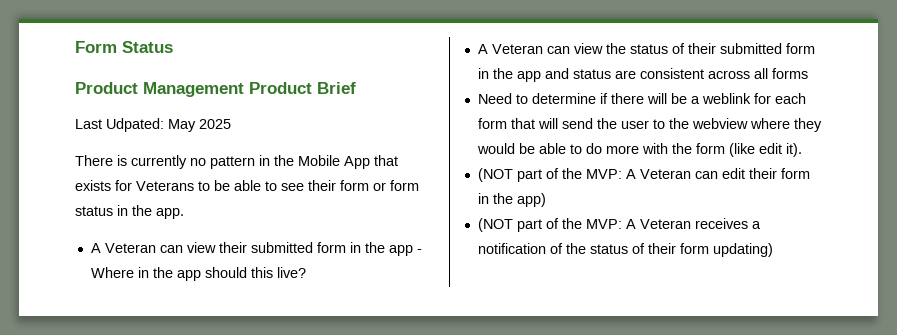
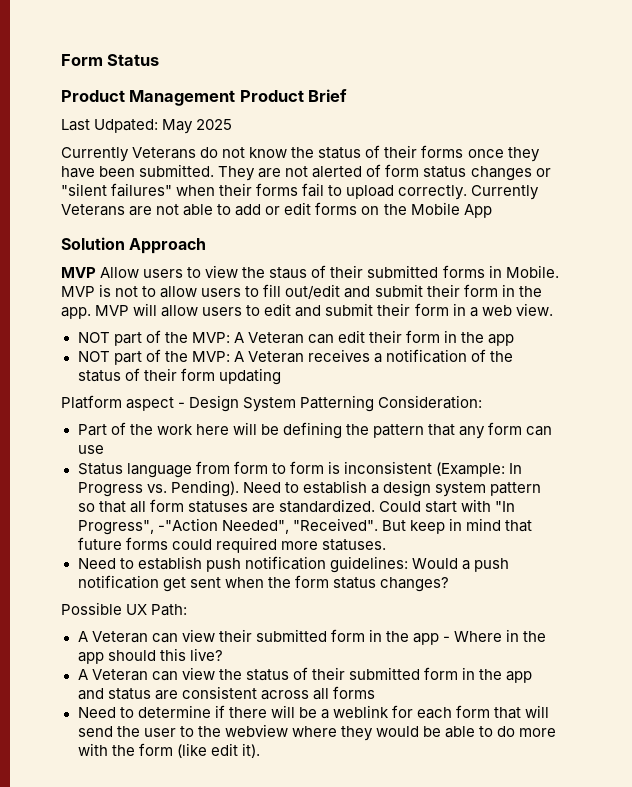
- There is currently no pattern in the Mobile App that exists for Veterans to be able to see their form or form status in the app.
+ Currently Veterans do not know the status of their forms once they have been submitted. They are not alerted of form status changes or "silent failures" when their forms fail to upload correctly. Currently Veterans are not able to add or edit forms on the Mobile App
+ Solution Approach
+ MVP Allow users to view the staus of their submitted forms in Mobile. MVP is not to allow users to fill out/edit and submit their form in the app. MVP will allow users to edit and submit their form in a web view.
+ NOT part of the MVP: A Veteran can edit their form in the app
+ NOT part of the MVP: A Veteran receives a notification of the status of their form updating
+ Platform aspect - Design System Patterning Consideration:
+ Part of the work here will be defining the pattern that any form can use
+ Status language from form to form is inconsistent (Example: In Progress vs. Pending). Need to establish a design system pattern so that all form statuses are standardized. Could start with "In Progress", -"Action Needed", "Received". But keep in mind that future forms could required more statuses.
+ Need to establish push notification guidelines: Would a push notification get sent when the form status changes?
+ Possible UX Path:
- (NOT part of the MVP: A Veteran can edit their form in the app)
- (NOT part of the MVP: A Veteran receives a notification of the status of their form updating)

